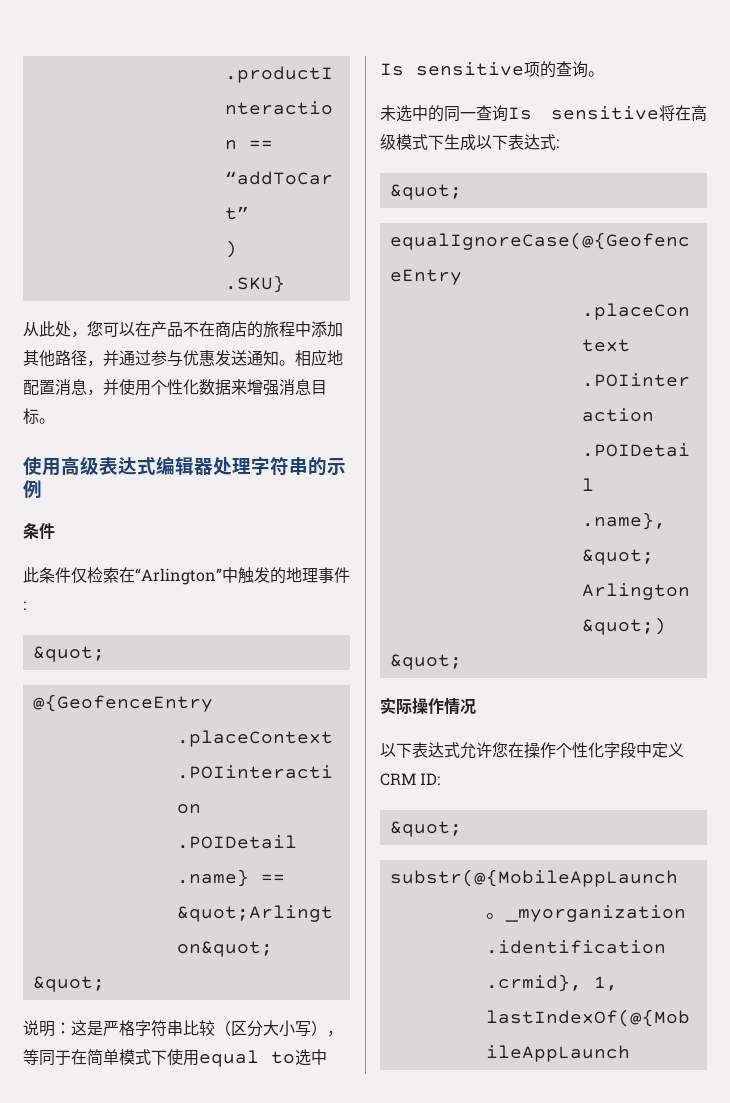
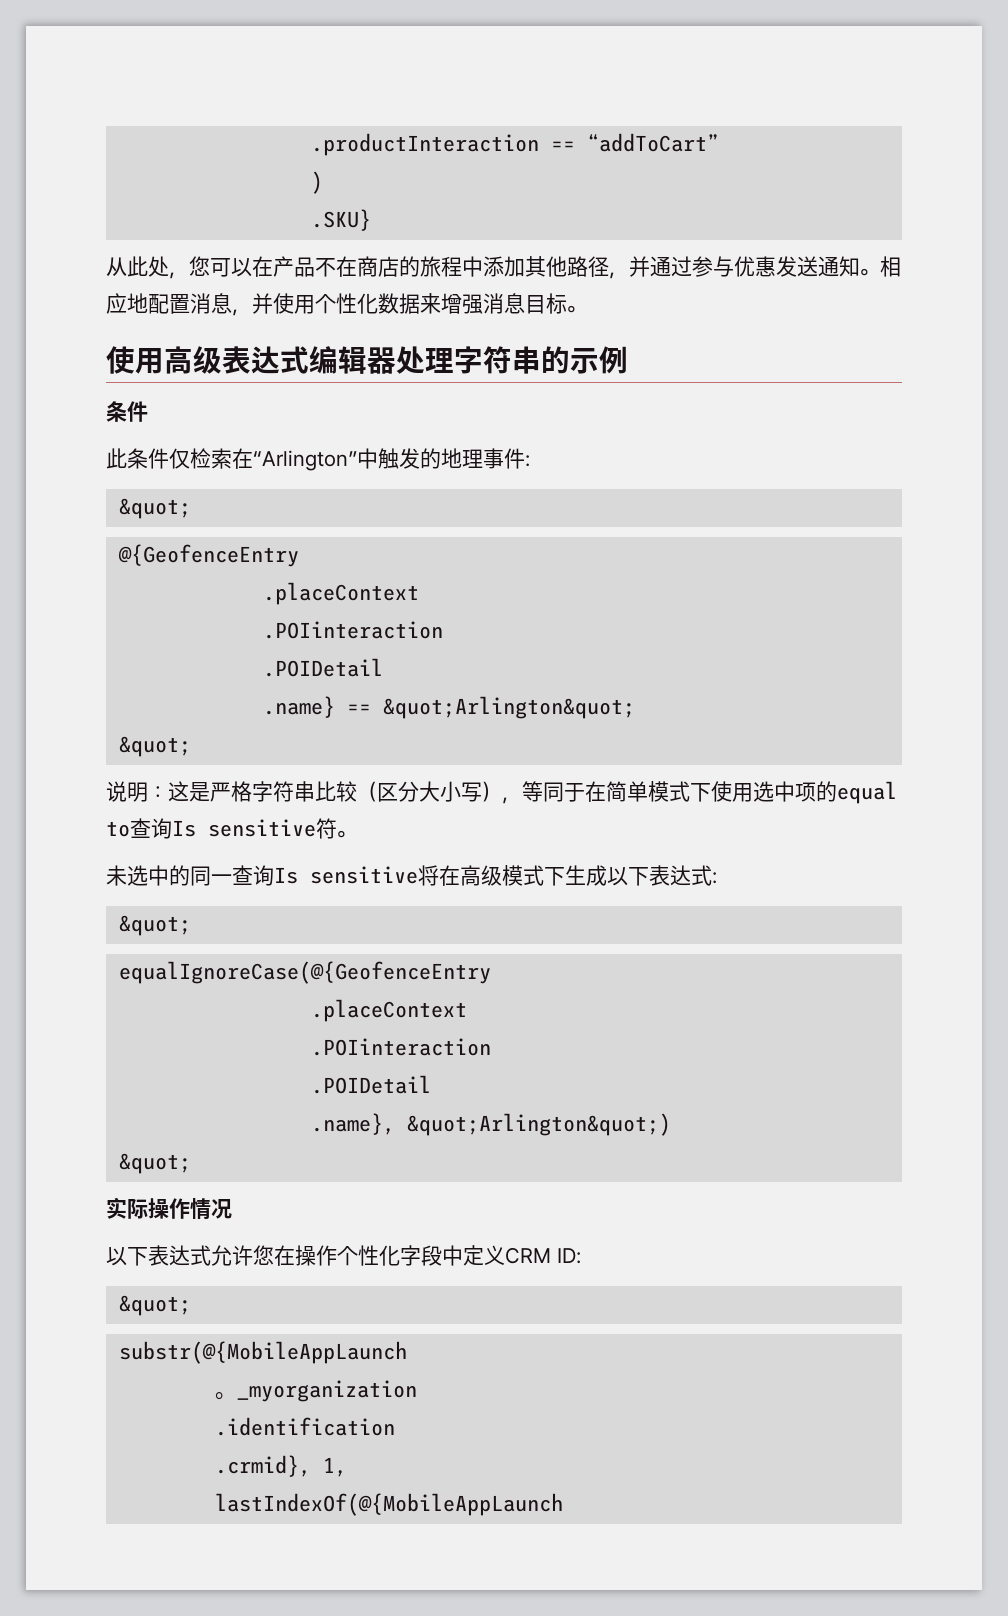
- 说明：这是严格字符串比较（区分大小写），等同于在简单模式下使用equal to选中Is sensitive项的查询。
+ 说明：这是严格字符串比较（区分大小写），等同于在简单模式下使用选中项的equal to查询Is sensitive符。

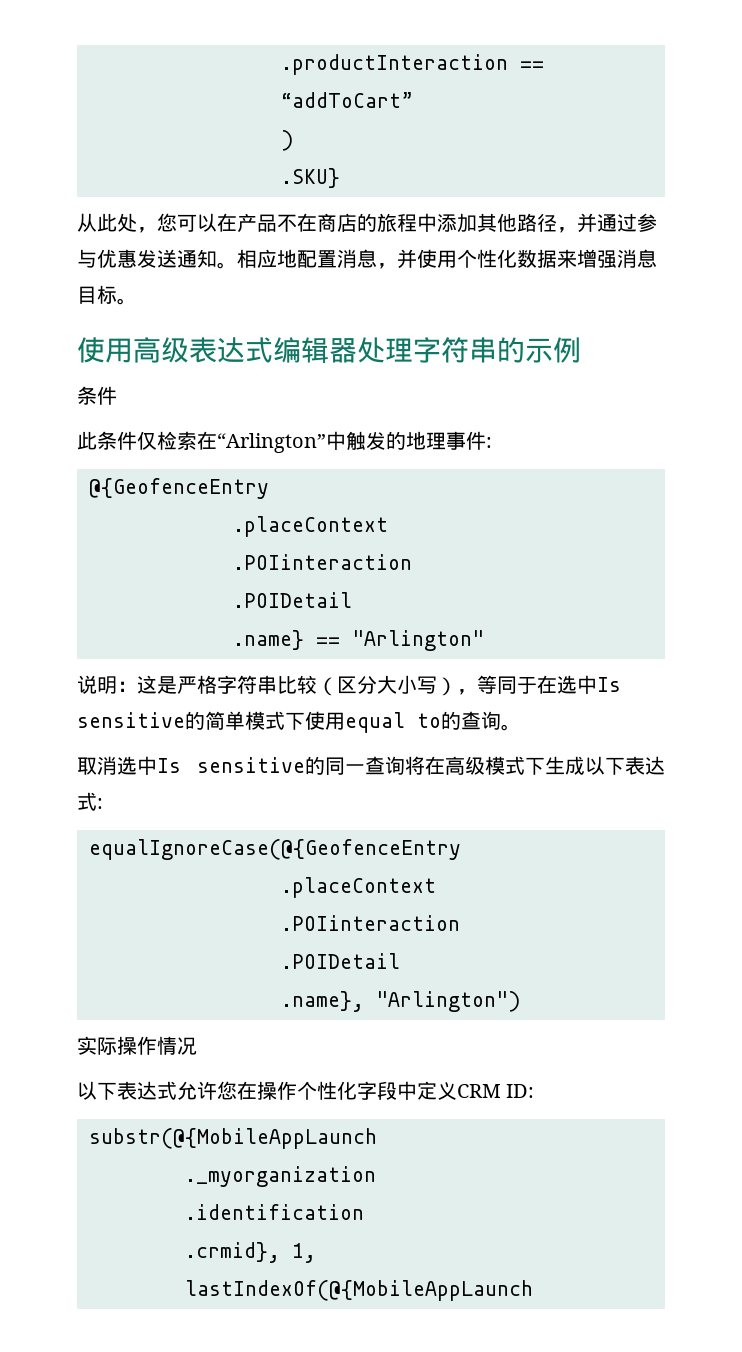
  此条件仅检索在“Arlington”中触发的地理事件:
- &quot;
- .name} == &quot;Arlington&quot;
- &quot;
+ .name} == "Arlington"
- 说明：这是严格字符串比较（区分大小写），等同于在简单模式下使用选中项的equal to查询Is sensitive符。
- 未选中的同一查询Is sensitive将在高级模式下生成以下表达式:
- &quot;
+ 说明：这是严格字符串比较（区分大小写），等同于在选中Is sensitive的简单模式下使用equal to的查询。
+ 取消选中Is sensitive的同一查询将在高级模式下生成以下表达式:
- .name}, &quot;Arlington&quot;)
- &quot;
+ .name}, "Arlington")
  以下表达式允许您在操作个性化字段中定义CRM ID:
- &quot;
- 。_myorganization
+ ._myorganization

